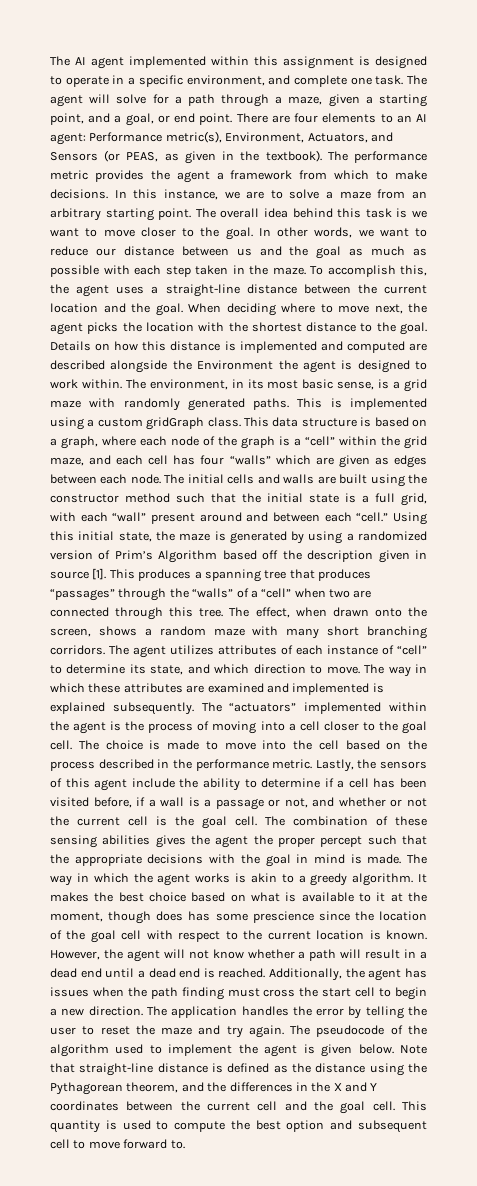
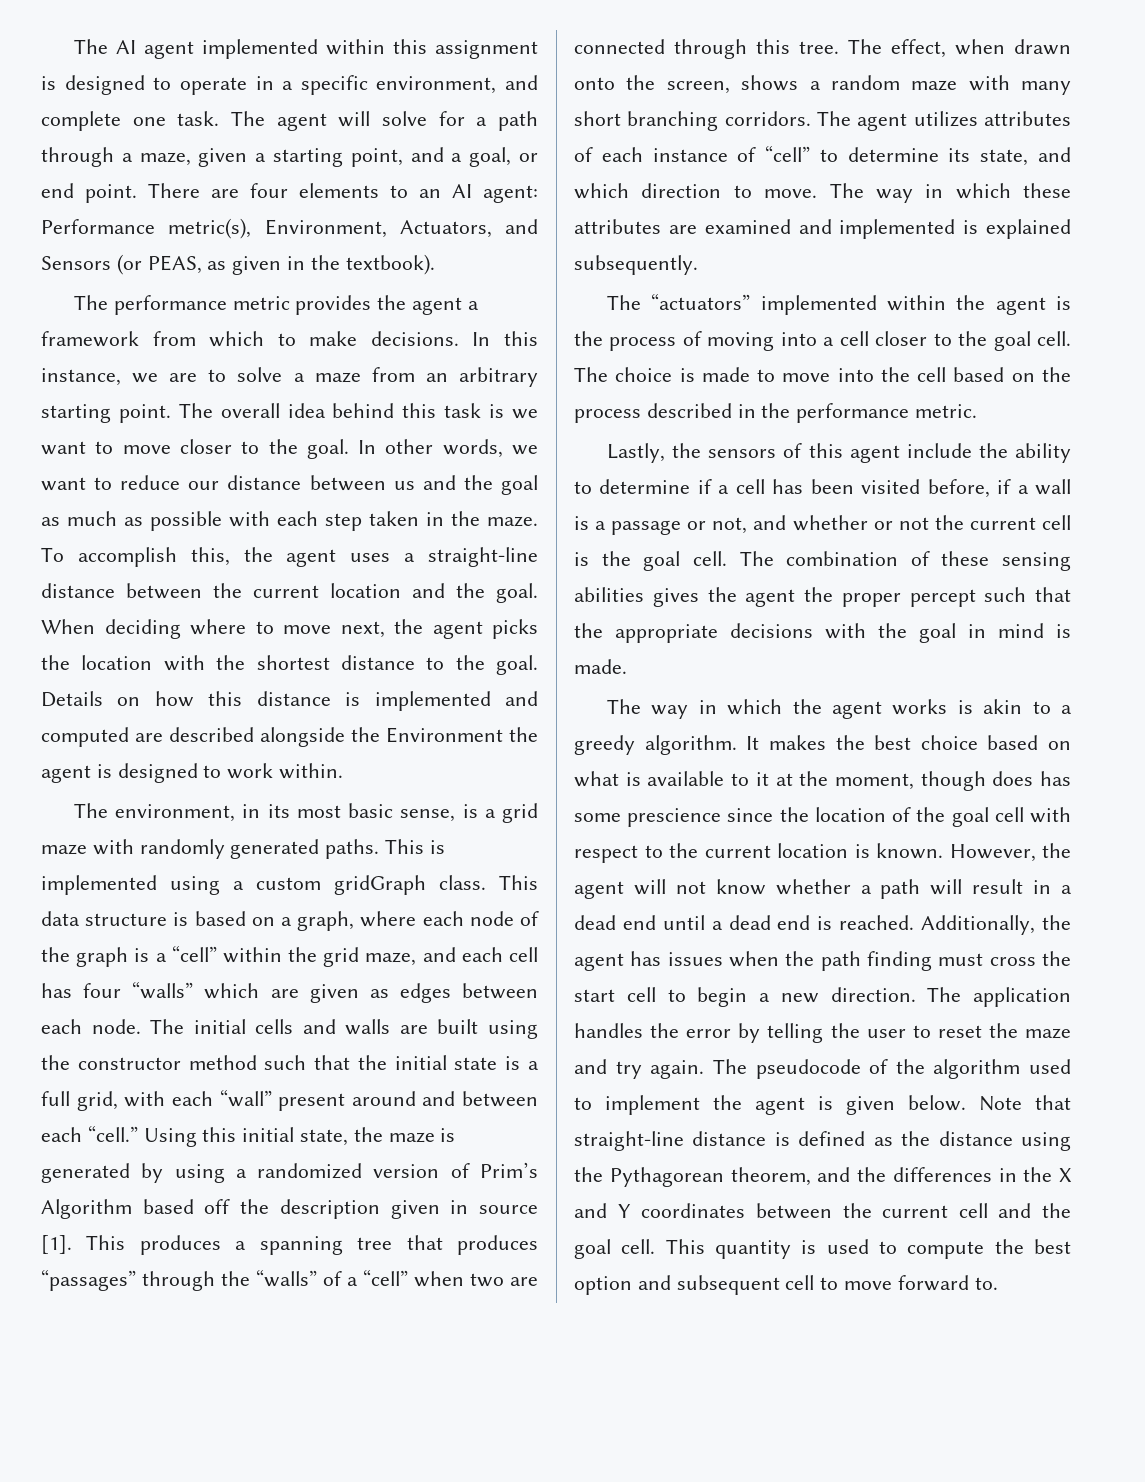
- There are four elements to an AI agent: Performance metric(s), Environment, Actuators, and Sensors (or PEAS, as given in the textbook). The performance metric provides the agent a framework from which to make decisions.
+ There are four elements to an AI agent: Performance metric(s), Environment, Actuators, and Sensors (or PEAS, as given in the textbook).
+ The performance metric provides the agent a framework from which to make decisions.
- Details on how this distance is implemented and computed are described alongside the Environment the agent is designed to work within. The environment, in its most basic sense, is a grid maze with randomly generated paths.
+ Details on how this distance is implemented and computed are described alongside the Environment the agent is designed to work within.
+ The environment, in its most basic sense, is a grid maze with randomly generated paths.
- The way in which these attributes are examined and implemented is explained subsequently. The “actuators” implemented within the agent is the process of moving into a cell closer to the goal cell.
+ The way in which these attributes are examined and implemented is explained subsequently.
+ The “actuators” implemented within the agent is the process of moving into a cell closer to the goal cell.
- The choice is made to move into the cell based on the process described in the performance metric. Lastly, the sensors of this agent include the ability to determine if a cell has been visited before, if a wall is a passage or not, and whether or not the current cell is the goal cell.
+ The choice is made to move into the cell based on the process described in the performance metric.
+ Lastly, the sensors of this agent include the ability to determine if a cell has been visited before, if a wall is a passage or not, and whether or not the current cell is the goal cell.
- The combination of these sensing abilities gives the agent the proper percept such that the appropriate decisions with the goal in mind is made. The way in which the agent works is akin to a greedy algorithm.
+ The combination of these sensing abilities gives the agent the proper percept such that the appropriate decisions with the goal in mind is made.
+ The way in which the agent works is akin to a greedy algorithm.

